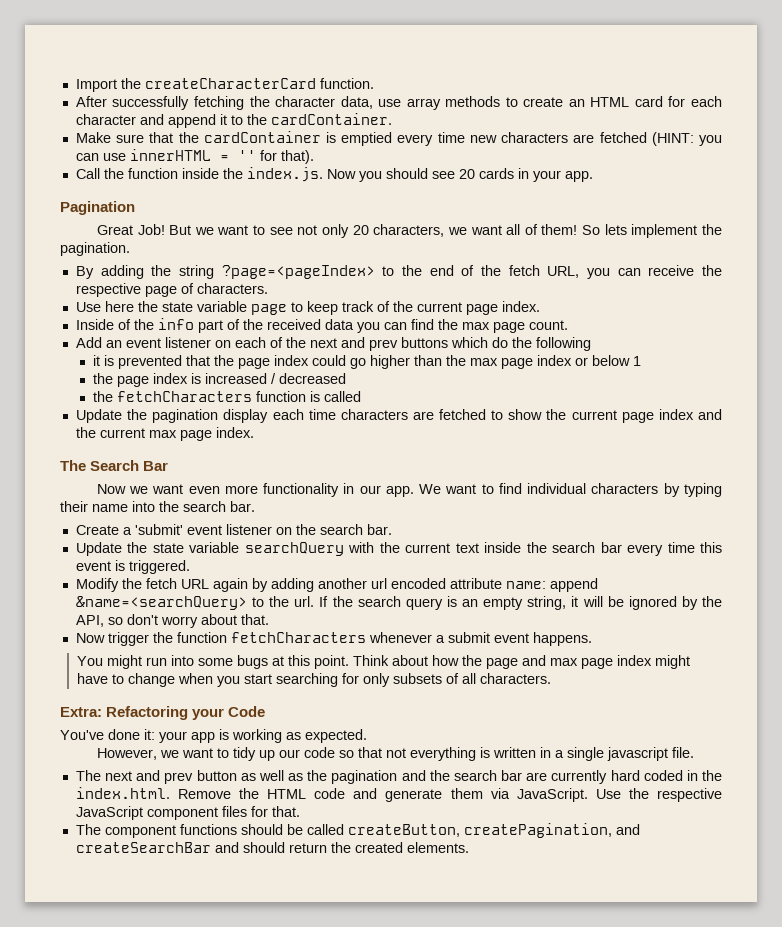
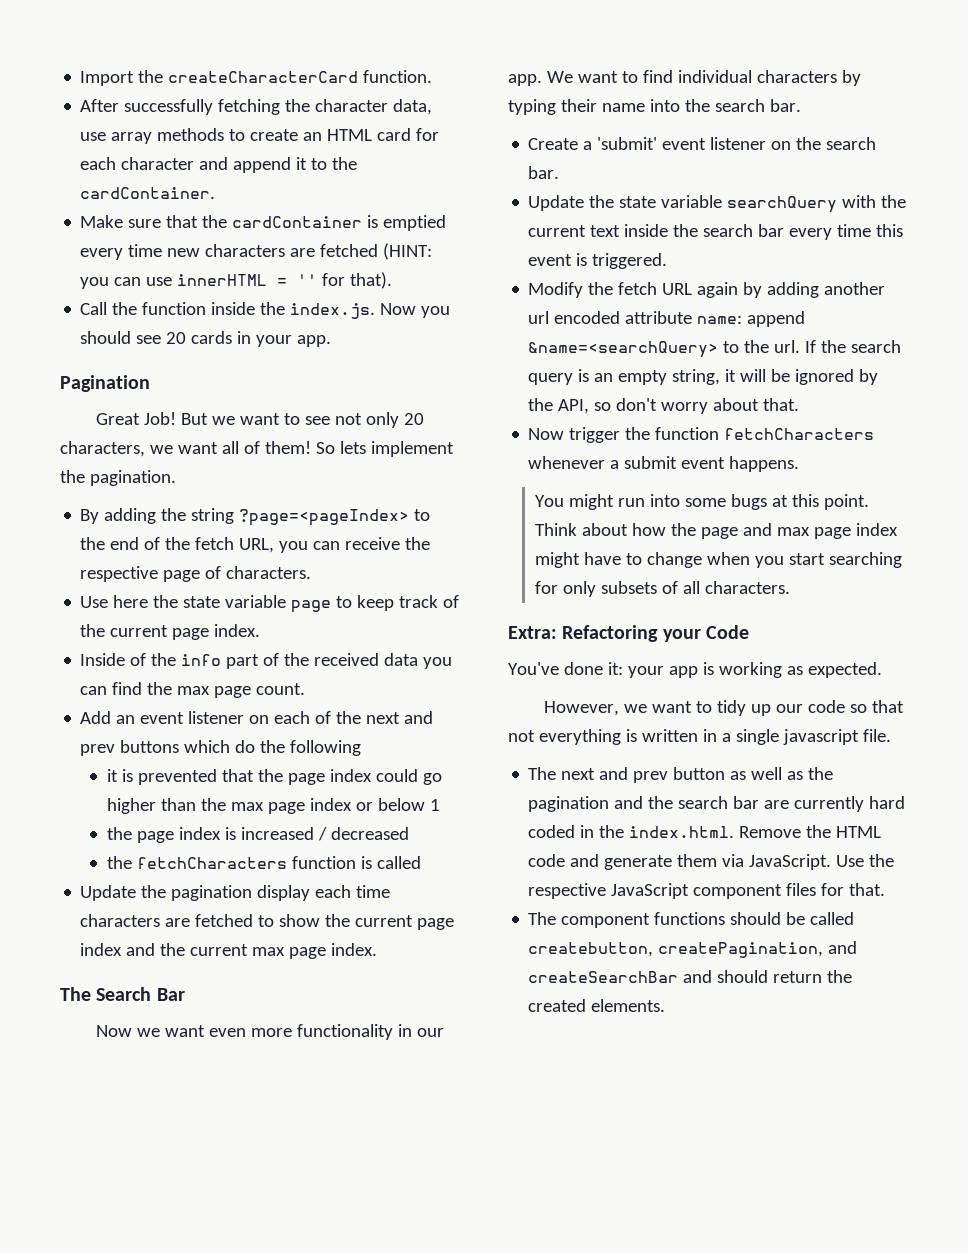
- The component functions should be called createButton, createPagination, and createSearchBar and should return the created elements.
+ The component functions should be called createbutton, createPagination, and createSearchBar and should return the created elements.

